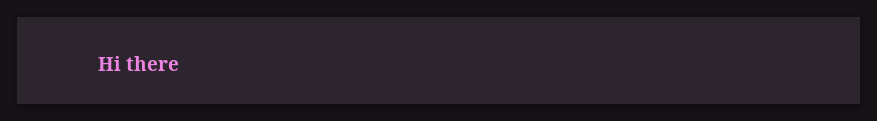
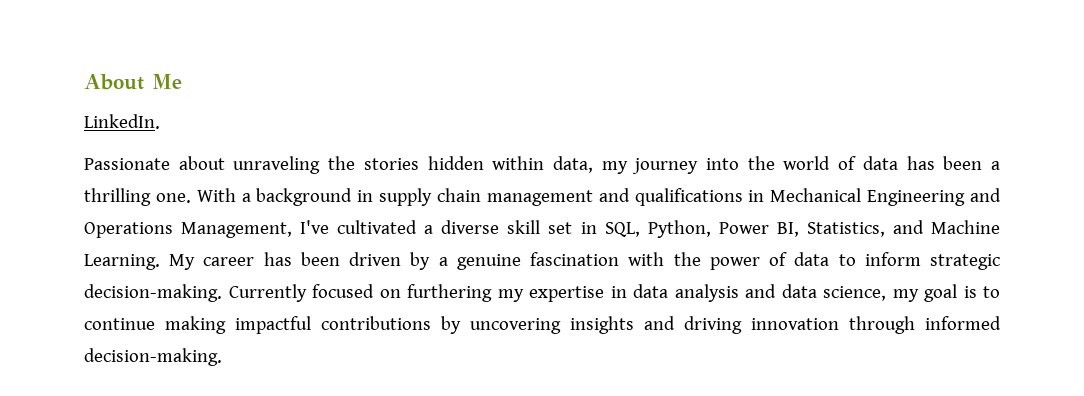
- Hi there
+ About Me
+ LinkedIn.
+ Passionate about unraveling the stories hidden within data, my journey into the world of data has been a thrilling one. With a background in supply chain management and qualifications in Mechanical Engineering and Operations Management, I've cultivated a diverse skill set in SQL, Python, Power BI, Statistics, and Machine Learning. My career has been driven by a genuine fascination with the power of data to inform strategic decision-making. Currently focused on furthering my expertise in data analysis and data science, my goal is to continue making impactful contributions by uncovering insights and driving innovation through informed decision-making.

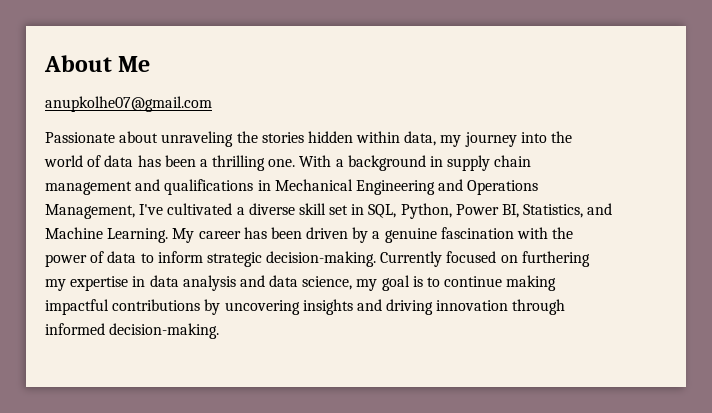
- LinkedIn.
+ anupkolhe07@gmail.com

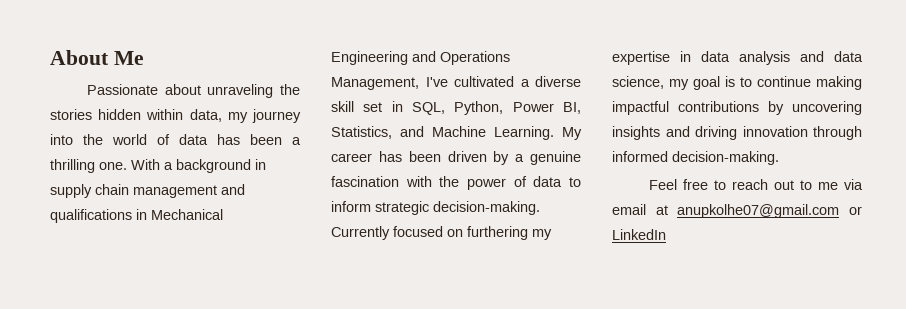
- anupkolhe07@gmail.com
+ Feel free to reach out to me via email at anupkolhe07@gmail.com or LinkedIn

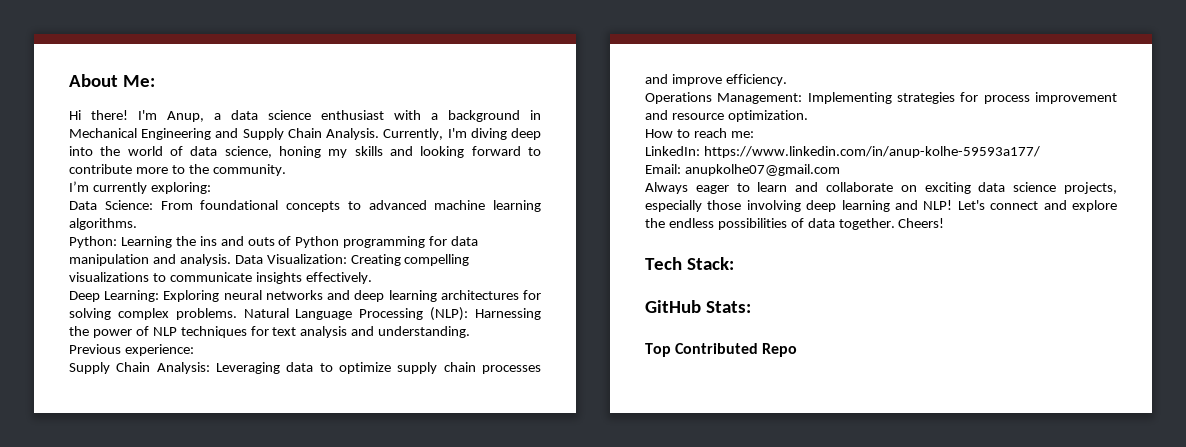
- About Me
- Passionate about unraveling the stories hidden within data, my journey into the world of data has been a thrilling one. With a background in supply chain management and qualifications in Mechanical Engineering and Operations Management, I've cultivated a diverse skill set in SQL, Python, Power BI, Statistics, and Machine Learning. My career has been driven by a genuine fascination with the power of data to inform strategic decision-making. Currently focused on furthering my expertise in data analysis and data science, my goal is to continue making impactful contributions by uncovering insights and driving innovation through informed decision-making.
- Feel free to reach out to me via email at anupkolhe07@gmail.com or LinkedIn
+ About Me:
+ Hi there! I'm Anup, a data science enthusiast with a background in Mechanical Engineering and Supply Chain Analysis. Currently, I'm diving deep into the world of data science, honing my skills and looking forward to contribute more to the community.
+ I’m currently exploring:
+ Data Science: From foundational concepts to advanced machine learning algorithms.
+ Python: Learning the ins and outs of Python programming for data manipulation and analysis. Data Visualization: Creating compelling visualizations to communicate insights effectively.
+ Deep Learning: Exploring neural networks and deep learning architectures for solving complex problems. Natural Language Processing (NLP): Harnessing the power of NLP techniques for text analysis and understanding.
+ Previous experience:
+ Supply Chain Analysis: Leveraging data to optimize supply chain processes and improve efficiency.
+ Operations Management: Implementing strategies for process improvement and resource optimization.
+ How to reach me:
+ LinkedIn: https://www.linkedin.com/in/anup-kolhe-59593a177/
+ Email: anupkolhe07@gmail.com
+ Always eager to learn and collaborate on exciting data science projects, especially those involving deep learning and NLP! Let's connect and explore the endless possibilities of data together. Cheers!
+ Tech Stack:
+ GitHub Stats:
+ Top Contributed Repo

